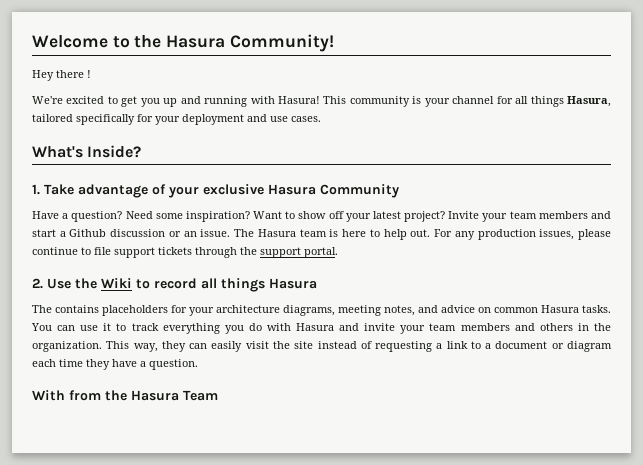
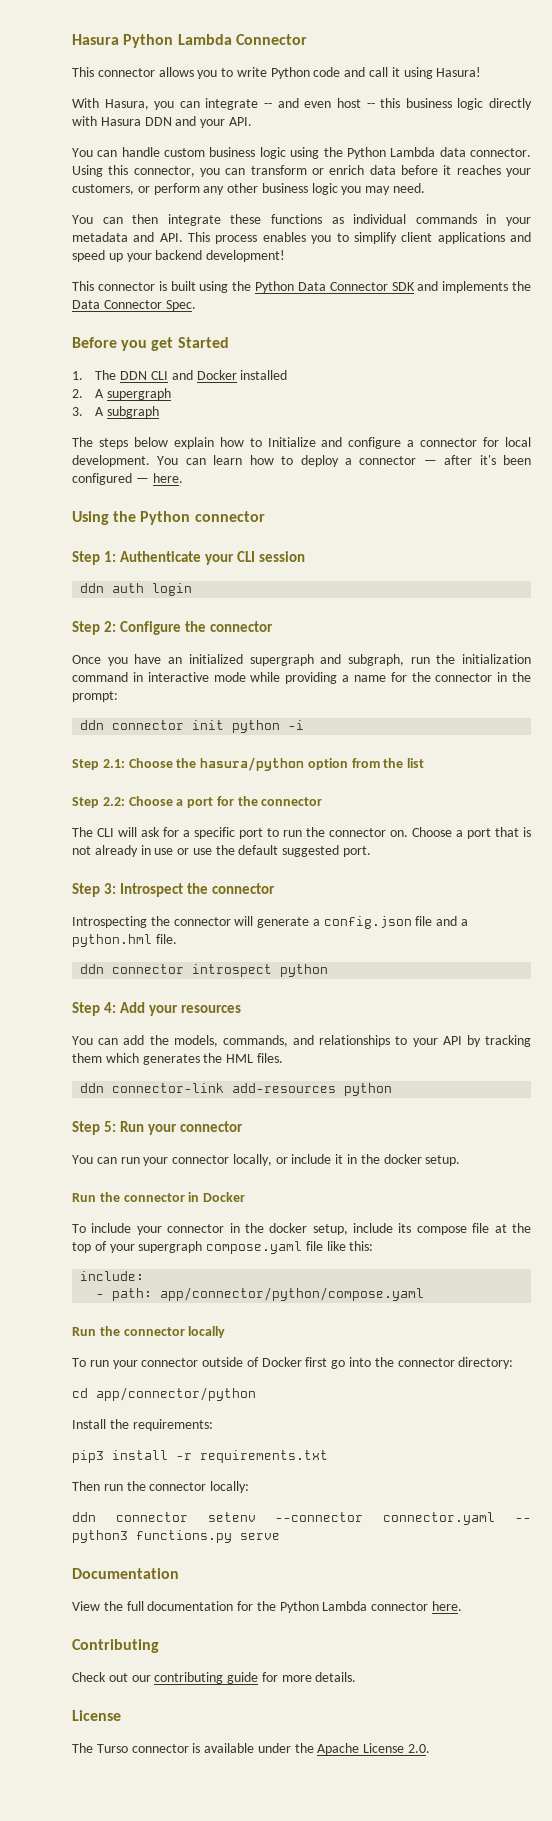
- Welcome to the Hasura Community!
- Hey there !
- We're excited to get you up and running with Hasura! This community is your channel for all things Hasura, tailored specifically for your deployment and use cases.
- What's Inside?
- 1. Take advantage of your exclusive Hasura Community
- Have a question? Need some inspiration? Want to show off your latest project? Invite your team members and start a Github discussion or an issue. The Hasura team is here to help out. For any production issues, please continue to file support tickets through the support portal.
- 2. Use the Wiki to record all things Hasura
- The contains placeholders for your architecture diagrams, meeting notes, and advice on common Hasura tasks. You can use it to track everything you do with Hasura and invite your team members and others in the organization. This way, they can easily visit the site instead of requesting a link to a document or diagram each time they have a question.
- With from the Hasura Team
+ Hasura Python Lambda Connector
+ This connector allows you to write Python code and call it using Hasura!
+ With Hasura, you can integrate -- and even host -- this business logic directly with Hasura DDN and your API.
+ You can handle custom business logic using the Python Lambda data connector. Using this connector, you can transform or enrich data before it reaches your customers, or perform any other business logic you may need.
+ You can then integrate these functions as individual commands in your metadata and API. This process enables you to simplify client applications and speed up your backend development!
+ This connector is built using the Python Data Connector SDK and implements the Data Connector Spec.
+ Before you get Started
+ 1. The DDN CLI and Docker installed
+ 2. A supergraph
+ 3. A subgraph
+ The steps below explain how to Initialize and configure a connector for local development. You can learn how to deploy a connector — after it's been configured — here.
+ Using the Python connector
+ Step 1: Authenticate your CLI session
+ ddn auth login
+ Step 2: Configure the connector
+ Once you have an initialized supergraph and subgraph, run the initialization command in interactive mode while providing a name for the connector in the prompt:
+ ddn connector init python -i
+ Step 2.1: Choose the hasura/python option from the list
+ Step 2.2: Choose a port for the connector
+ The CLI will ask for a specific port to run the connector on. Choose a port that is not already in use or use the default suggested port.
+ Step 3: Introspect the connector
+ Introspecting the connector will generate a config.json file and a python.hml file.
+ ddn connector introspect python
+ Step 4: Add your resources
+ You can add the models, commands, and relationships to your API by tracking them which generates the HML files.
+ ddn connector-link add-resources python
+ Step 5: Run your connector
+ You can run your connector locally, or include it in the docker setup.
+ Run the connector in Docker
+ To include your connector in the docker setup, include its compose file at the top of your supergraph compose.yaml file like this:
+ include:
+ - path: app/connector/python/compose.yaml
+ Run the connector locally
+ To run your connector outside of Docker first go into the connector directory:
+ cd app/connector/python
+ Install the requirements:
+ pip3 install -r requirements.txt
+ Then run the connector locally:
+ ddn connector setenv --connector connector.yaml -- python3 functions.py serve
+ Documentation
+ View the full documentation for the Python Lambda connector here.
+ Contributing
+ Check out our contributing guide for more details.
+ License
+ The Turso connector is available under the Apache License 2.0.

